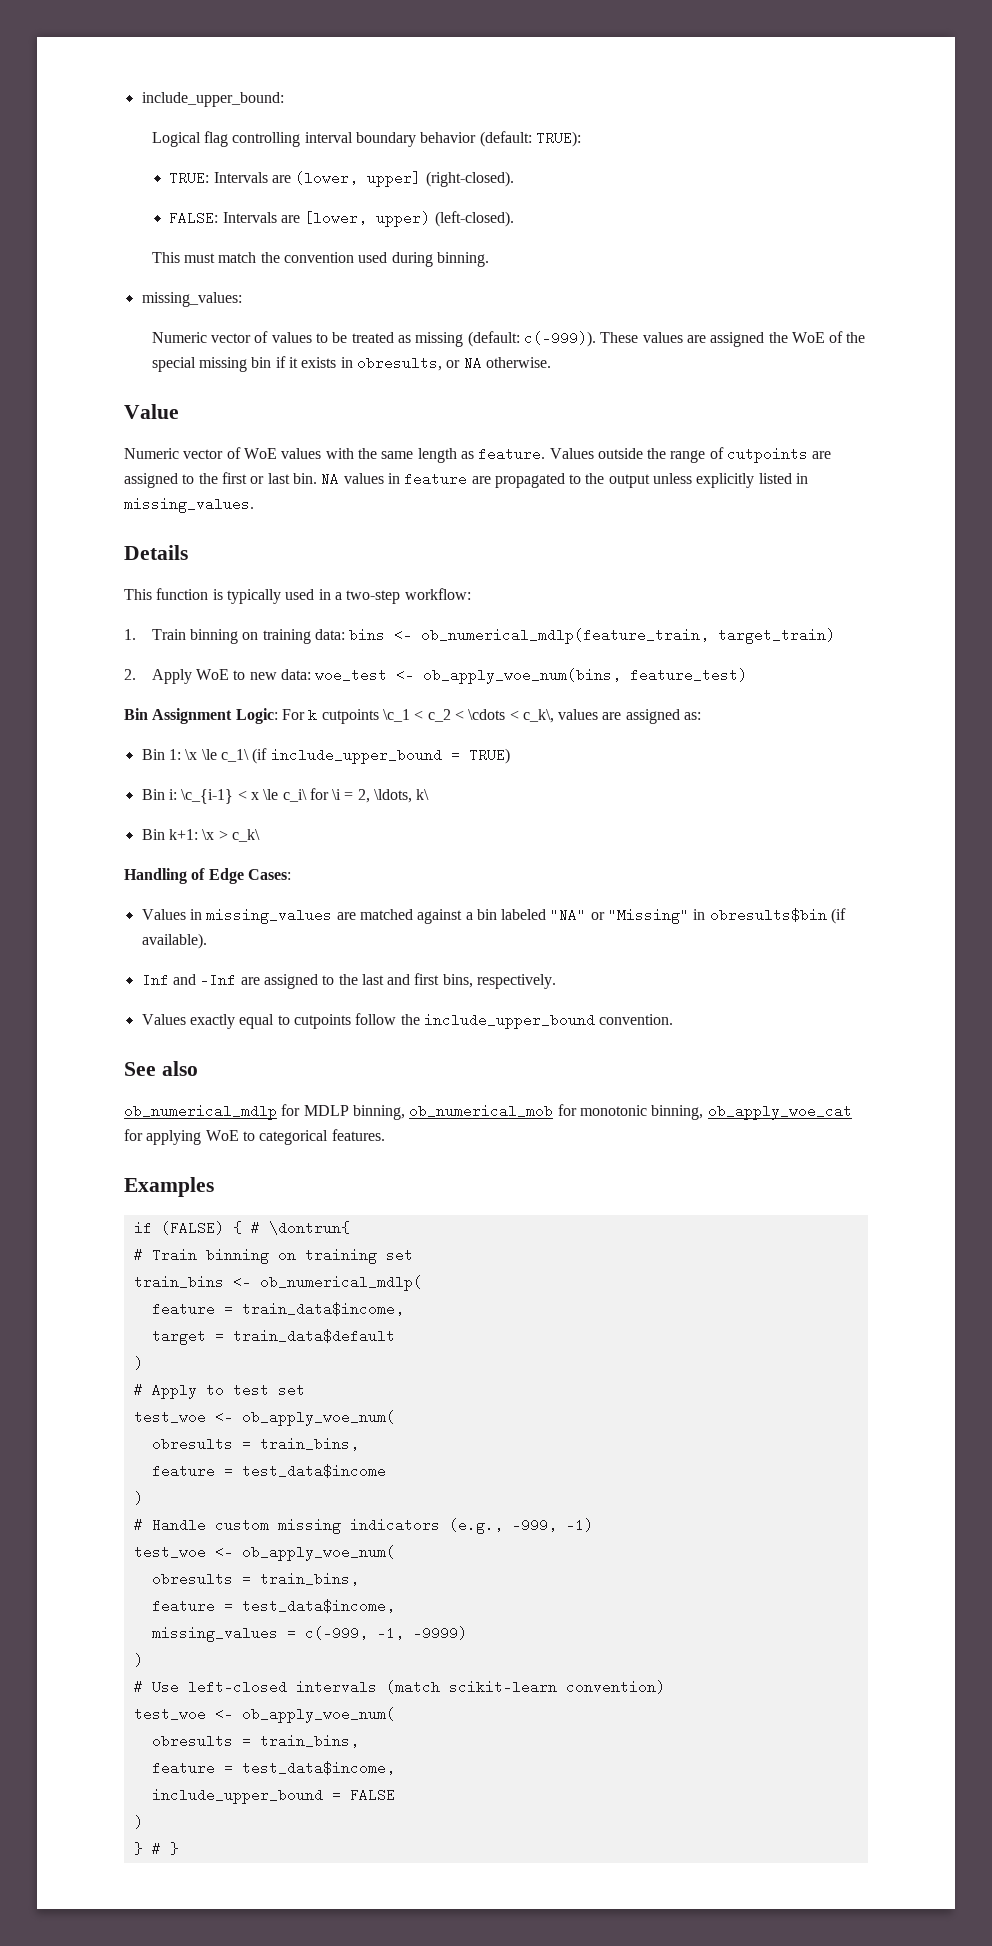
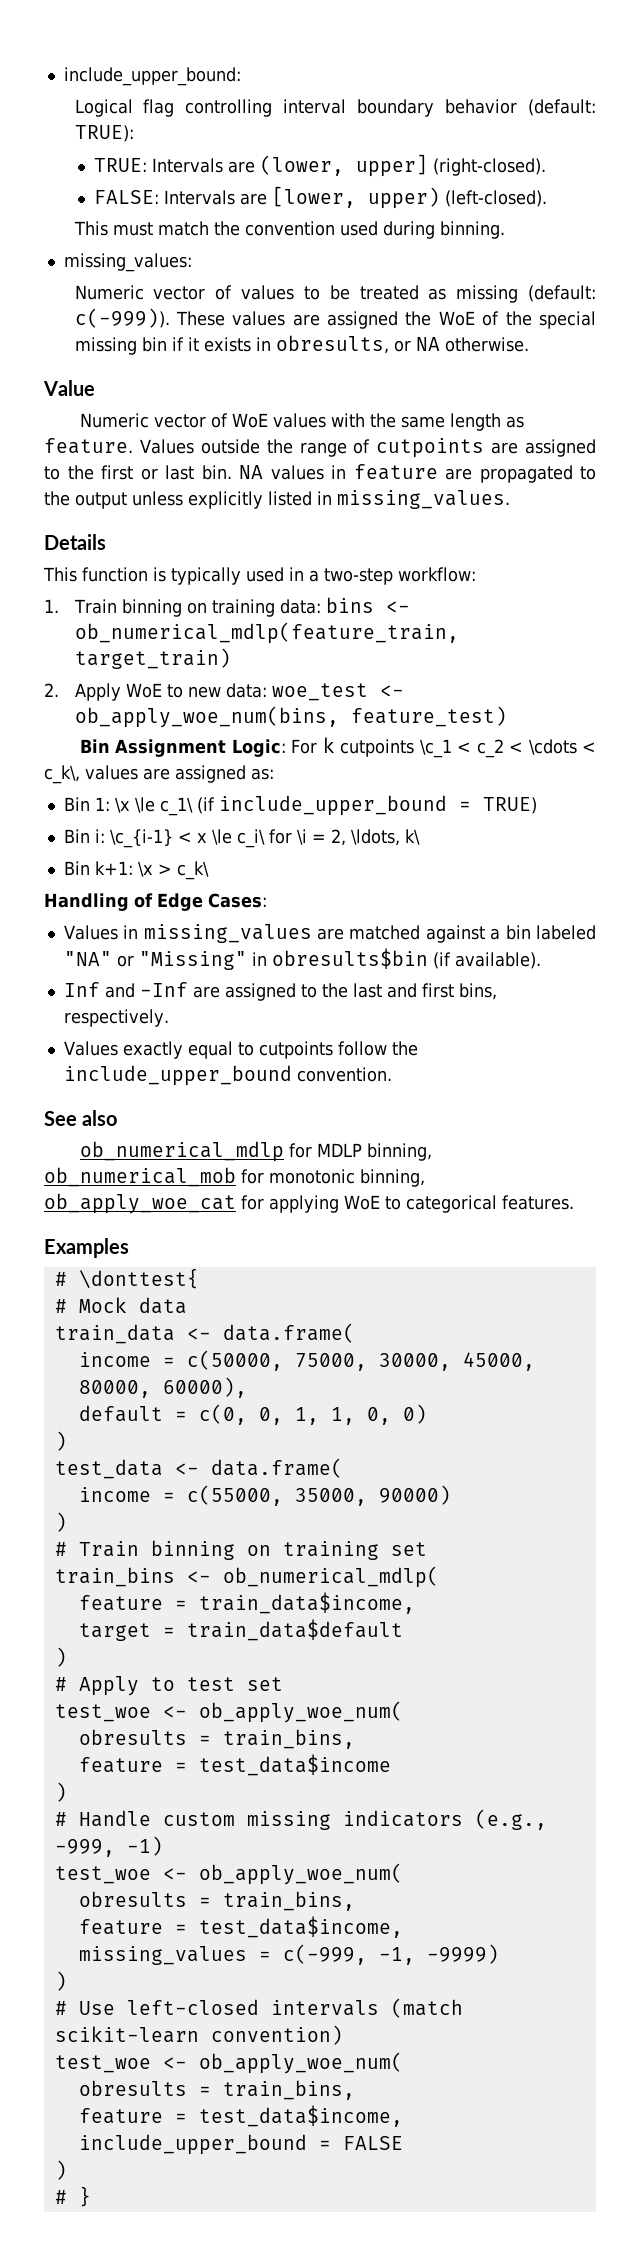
- if (FALSE) { # \dontrun{
+ # \donttest{
+ # Mock data
+ train_data <- data.frame(
+ income = c(50000, 75000, 30000, 45000, 80000, 60000),
+ default = c(0, 0, 1, 1, 0, 0)
+ )
+ test_data <- data.frame(
+ income = c(55000, 35000, 90000)
+ )
- } # }
+ # }

